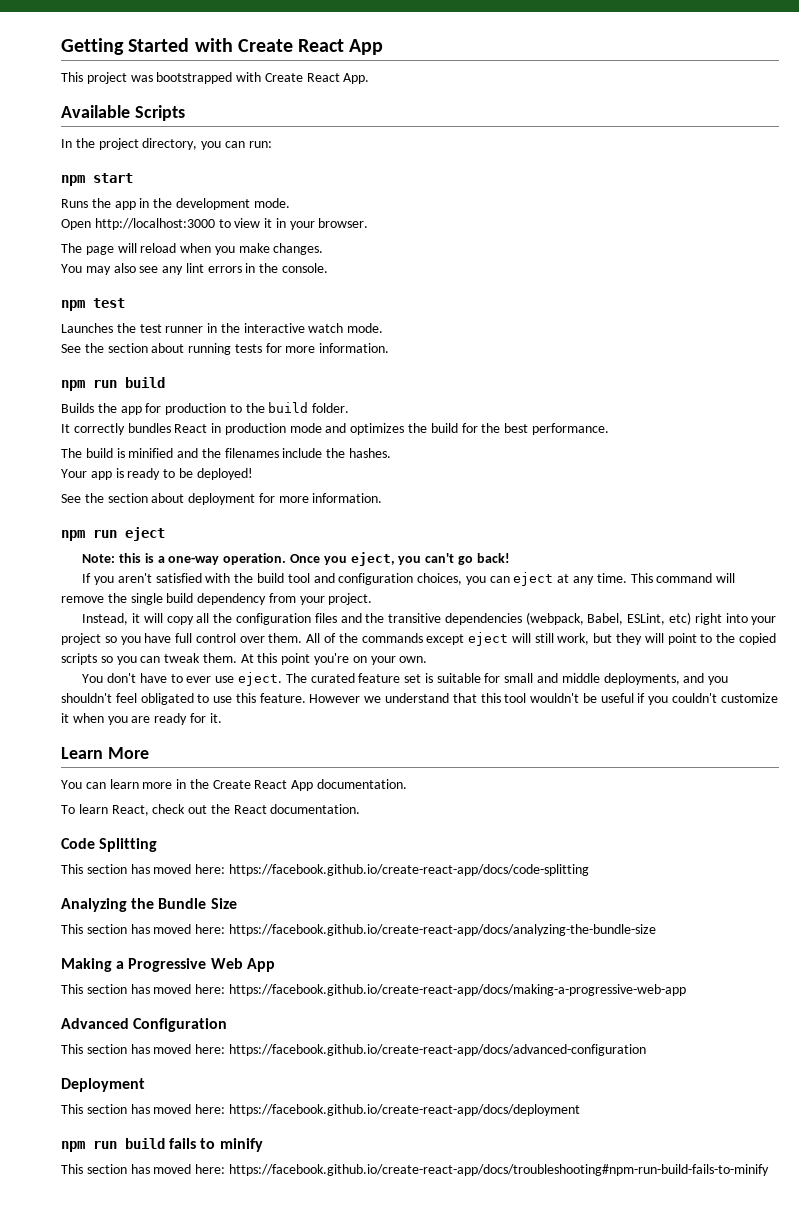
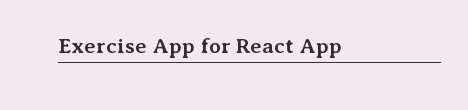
- Getting Started with Create React App
- This project was bootstrapped with Create React App.
- Available Scripts
- In the project directory, you can run:
- npm start
- Runs the app in the development mode.
- Open http://localhost:3000 to view it in your browser.
- The page will reload when you make changes.
- You may also see any lint errors in the console.
- npm test
- Launches the test runner in the interactive watch mode.
- See the section about running tests for more information.
- npm run build
- Builds the app for production to the build folder.
- It correctly bundles React in production mode and optimizes the build for the best performance.
- The build is minified and the filenames include the hashes.
- Your app is ready to be deployed!
- See the section about deployment for more information.
- npm run eject
- Note: this is a one-way operation. Once you eject, you can't go back!
- If you aren't satisfied with the build tool and configuration choices, you can eject at any time. This command will remove the single build dependency from your project.
- Instead, it will copy all the configuration files and the transitive dependencies (webpack, Babel, ESLint, etc) right into your project so you have full control over them. All of the commands except eject will still work, but they will point to the copied scripts so you can tweak them. At this point you're on your own.
- You don't have to ever use eject. The curated feature set is suitable for small and middle deployments, and you shouldn't feel obligated to use this feature. However we understand that this tool wouldn't be useful if you couldn't customize it when you are ready for it.
- Learn More
- You can learn more in the Create React App documentation.
- To learn React, check out the React documentation.
- Code Splitting
- This section has moved here: https://facebook.github.io/create-react-app/docs/code-splitting
- Analyzing the Bundle Size
- This section has moved here: https://facebook.github.io/create-react-app/docs/analyzing-the-bundle-size
- Making a Progressive Web App
- This section has moved here: https://facebook.github.io/create-react-app/docs/making-a-progressive-web-app
- Advanced Configuration
- This section has moved here: https://facebook.github.io/create-react-app/docs/advanced-configuration
- Deployment
- This section has moved here: https://facebook.github.io/create-react-app/docs/deployment
- npm run build fails to minify
- This section has moved here: https://facebook.github.io/create-react-app/docs/troubleshooting#npm-run-build-fails-to-minify
+ Exercise App for React App

